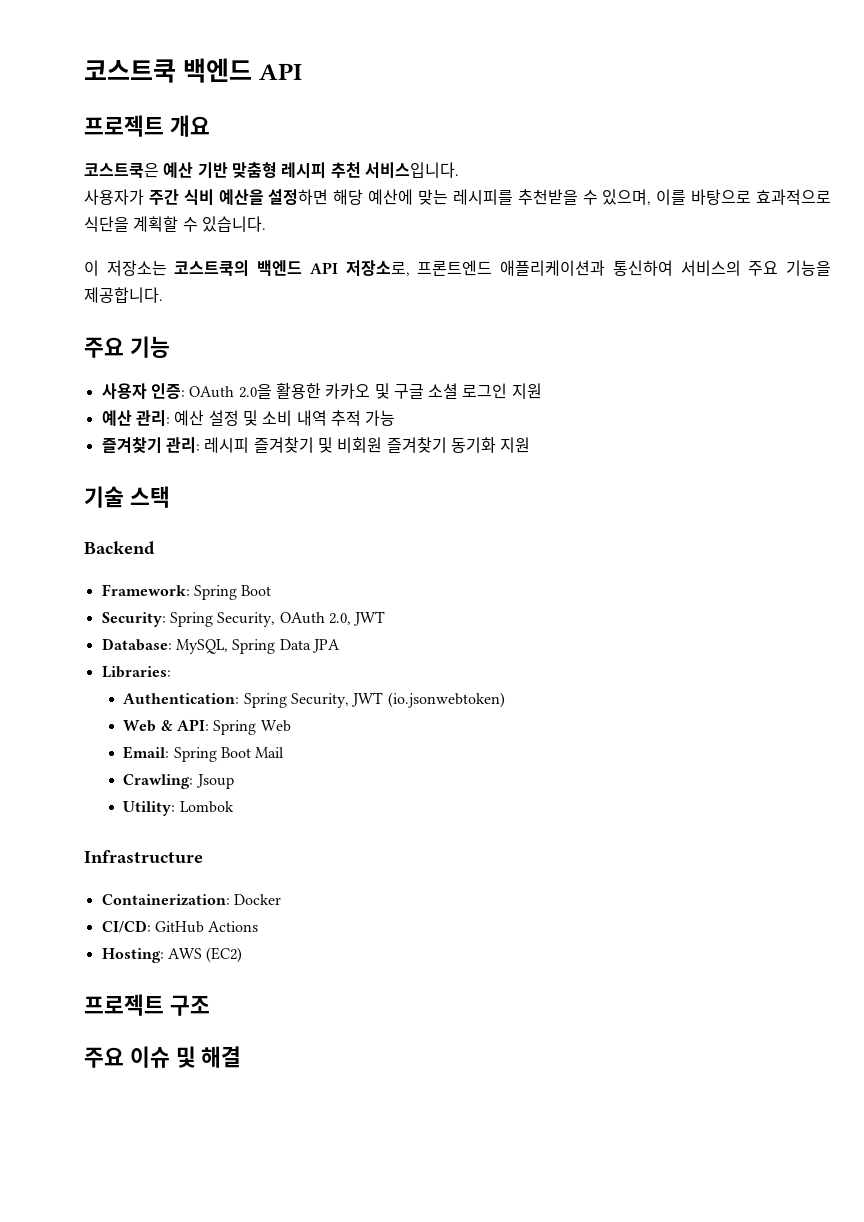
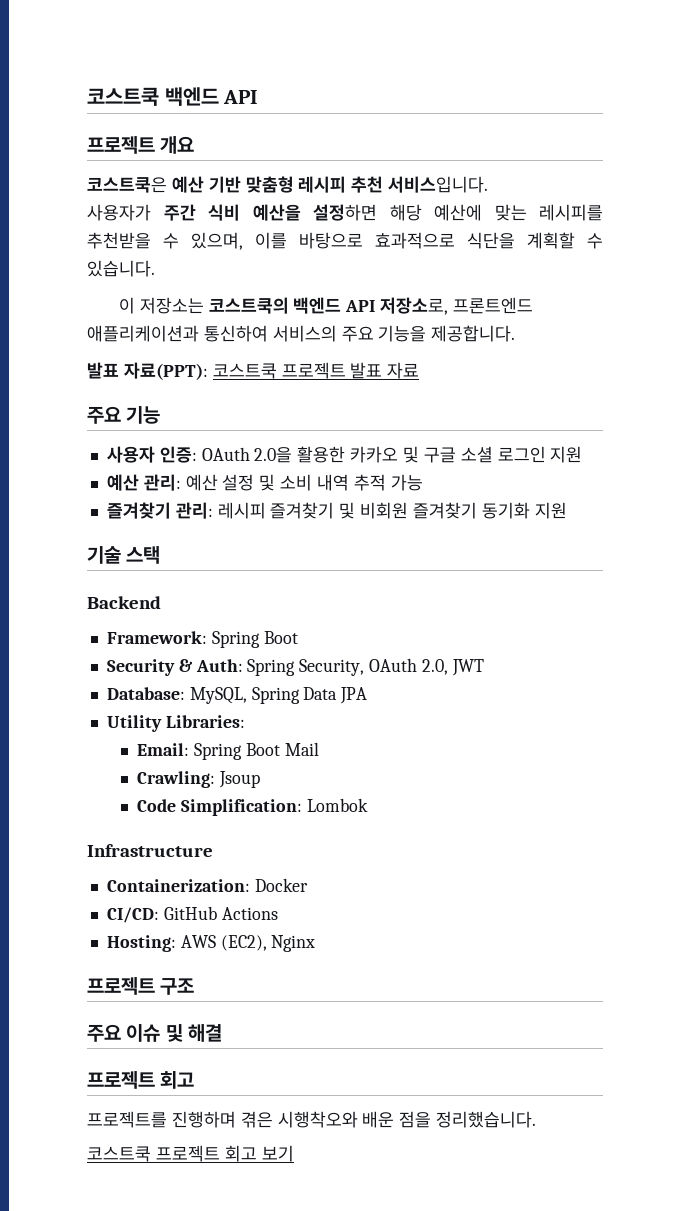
+ 발표 자료(PPT): 코스트쿡 프로젝트 발표 자료
- Security: Spring Security, OAuth 2.0, JWT
+ Security & Auth: Spring Security, OAuth 2.0, JWT
- Libraries:
+ Utility Libraries:
- Authentication: Spring Security, JWT (io.jsonwebtoken)
- Web & API: Spring Web
- Utility: Lombok
+ Code Simplification: Lombok
- Hosting: AWS (EC2)
+ Hosting: AWS (EC2), Nginx
  주요 이슈 및 해결
+ 프로젝트 회고
+ 프로젝트를 진행하며 겪은 시행착오와 배운 점을 정리했습니다.
+ 코스트쿡 프로젝트 회고 보기

